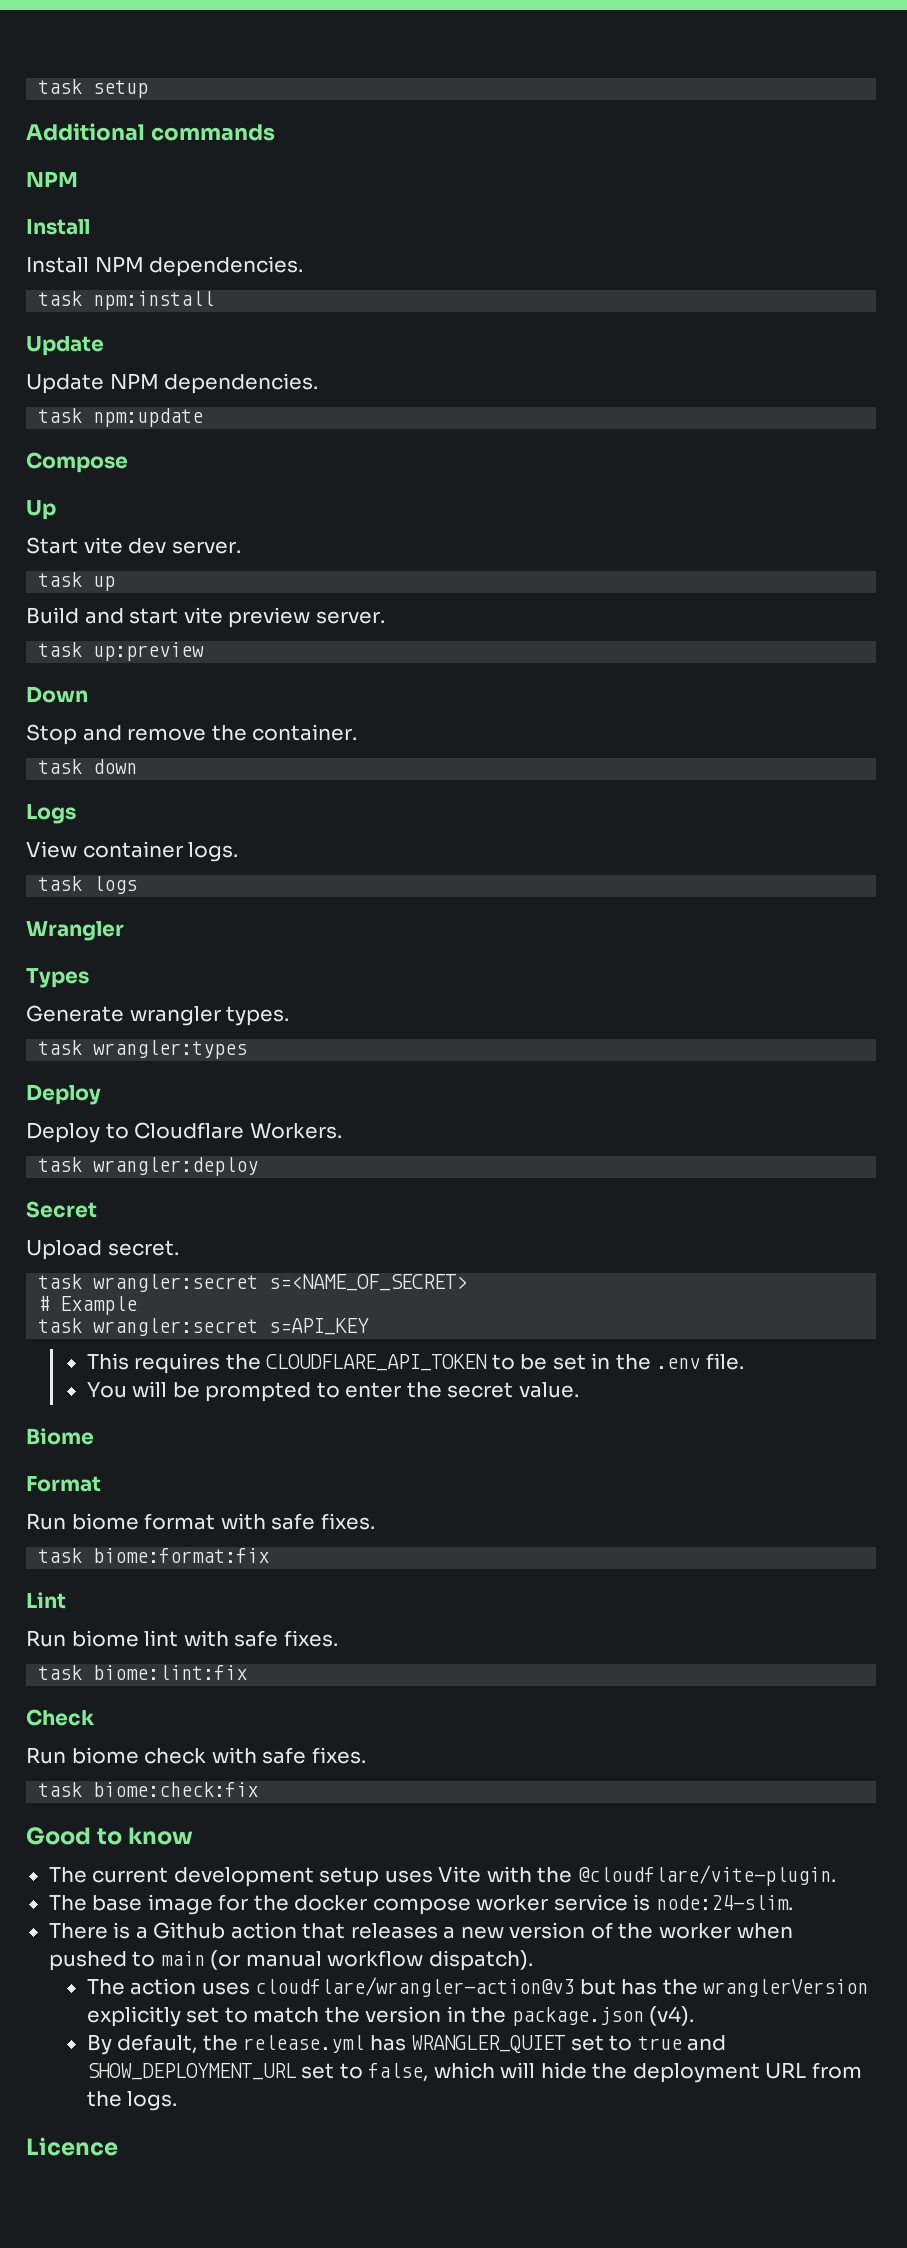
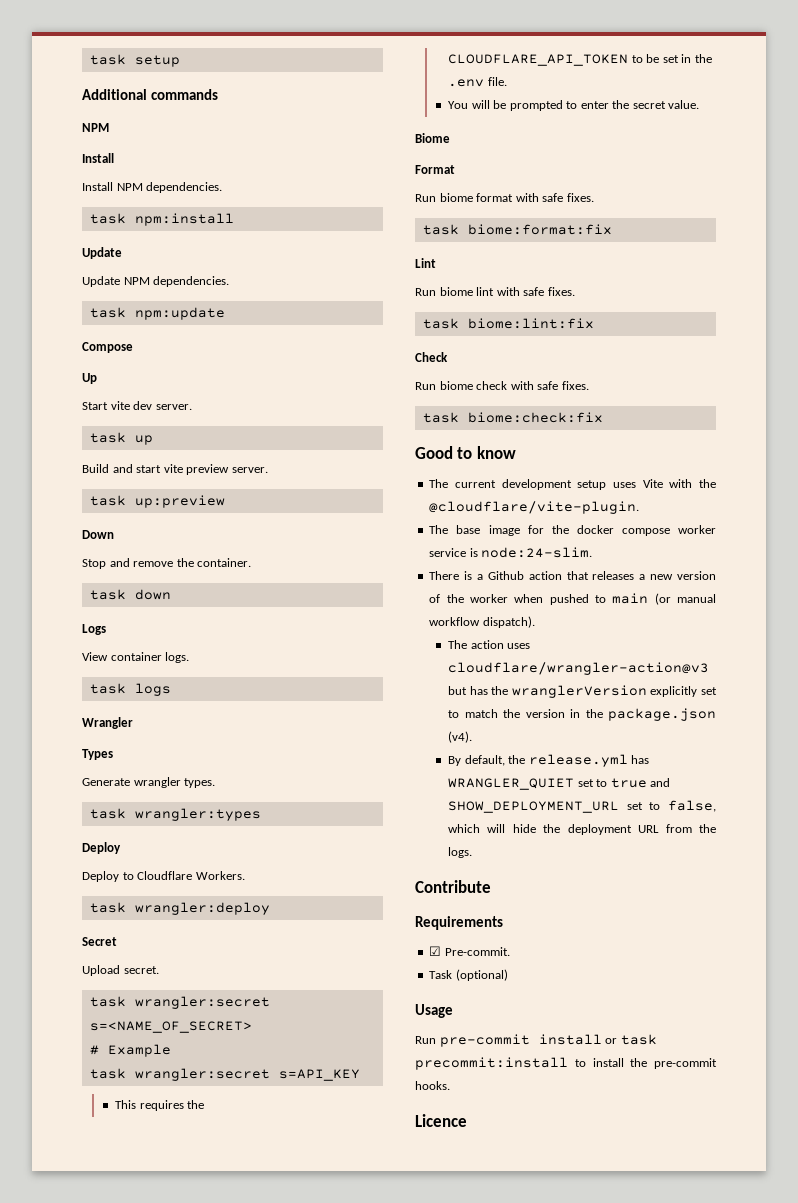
+ Contribute
+ Requirements
+ ☑ Pre-commit.
+ Task (optional)
+ Usage
+ Run pre-commit install or task precommit:install to install the pre-commit hooks.

